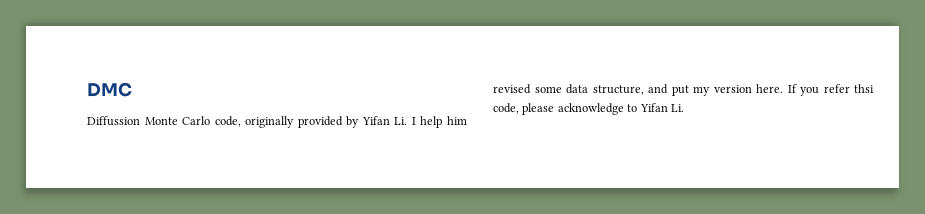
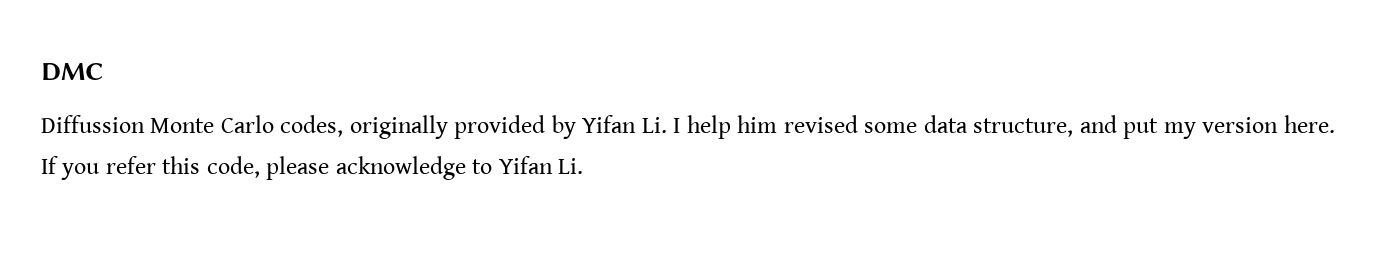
- Diffussion Monte Carlo code, originally provided by Yifan Li. I help him revised some data structure, and put my version here.
+ Diffussion Monte Carlo codes, originally provided by Yifan Li. I help him revised some data structure, and put my version here.
- If you refer thsi code, please acknowledge to Yifan Li.
+ If you refer this code, please acknowledge to Yifan Li.

